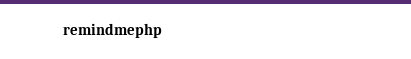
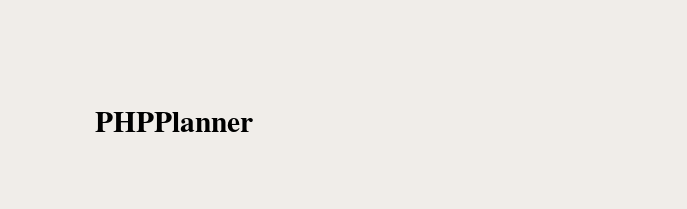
- remindmephp
+ PHPPlanner

